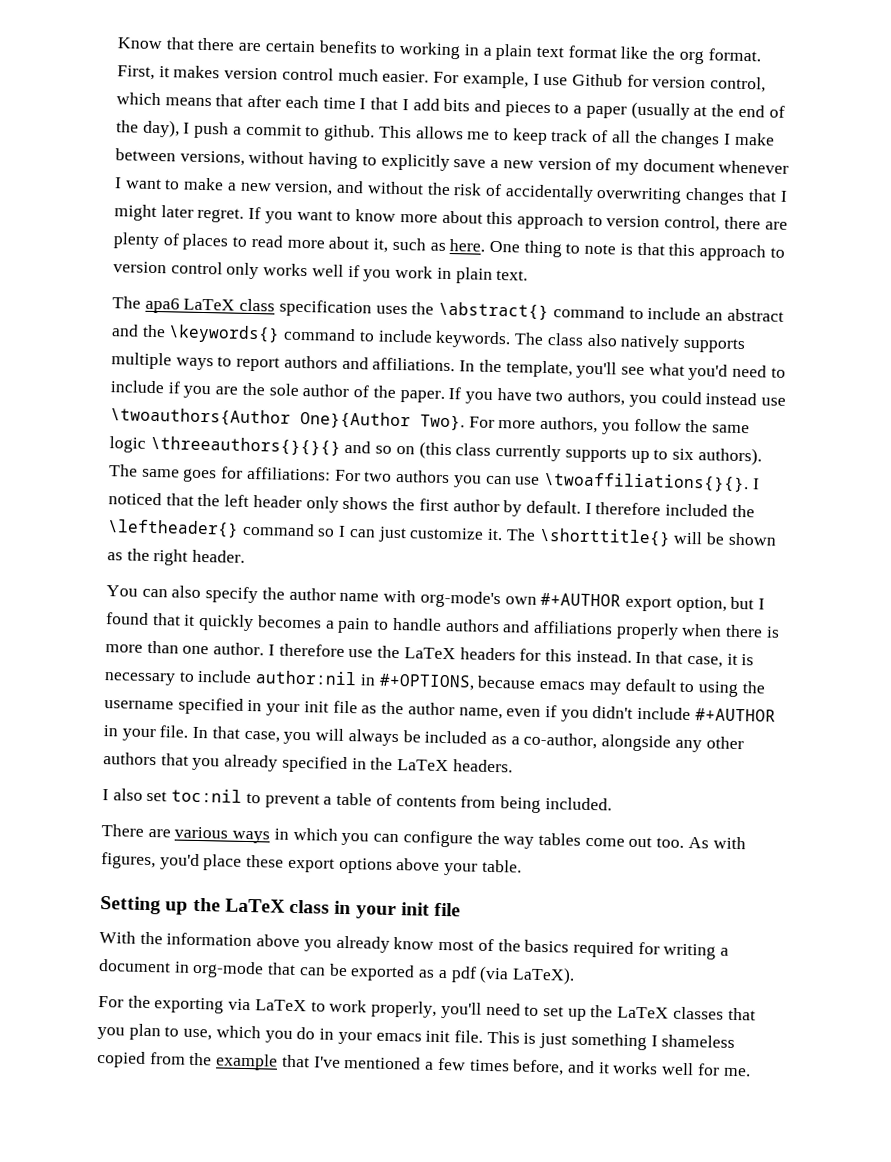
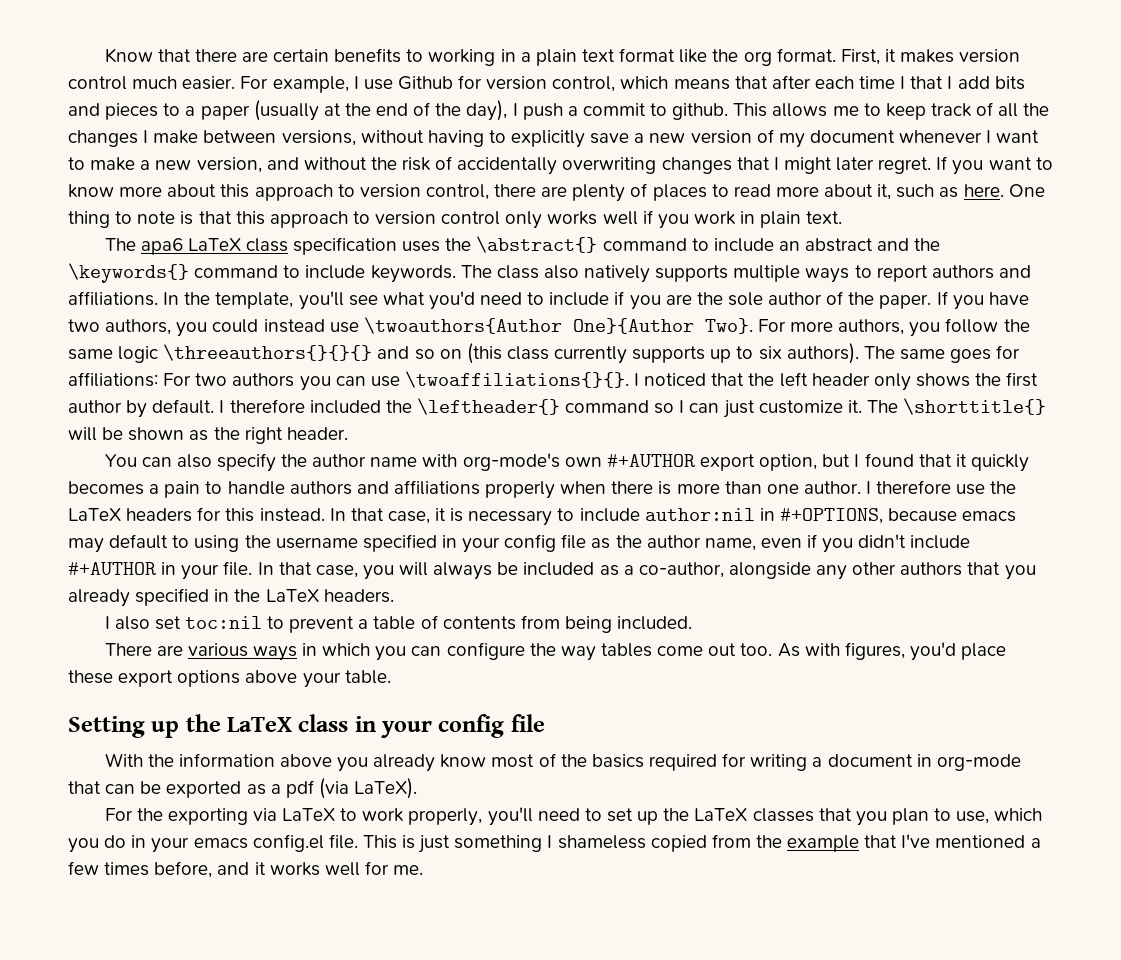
- In that case, it is necessary to include author:nil in #+OPTIONS, because emacs may default to using the username specified in your init file as the author name, even if you didn't include #+AUTHOR in your file.
+ In that case, it is necessary to include author:nil in #+OPTIONS, because emacs may default to using the username specified in your config file as the author name, even if you didn't include #+AUTHOR in your file.
- Setting up the LaTeX class in your init file
+ Setting up the LaTeX class in your config file
- For the exporting via LaTeX to work properly, you'll need to set up the LaTeX classes that you plan to use, which you do in your emacs init file.
+ For the exporting via LaTeX to work properly, you'll need to set up the LaTeX classes that you plan to use, which you do in your emacs config.el file.

